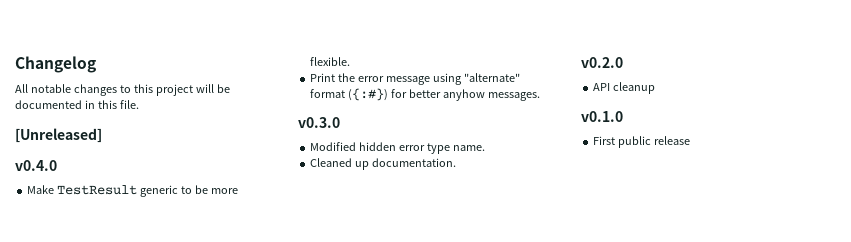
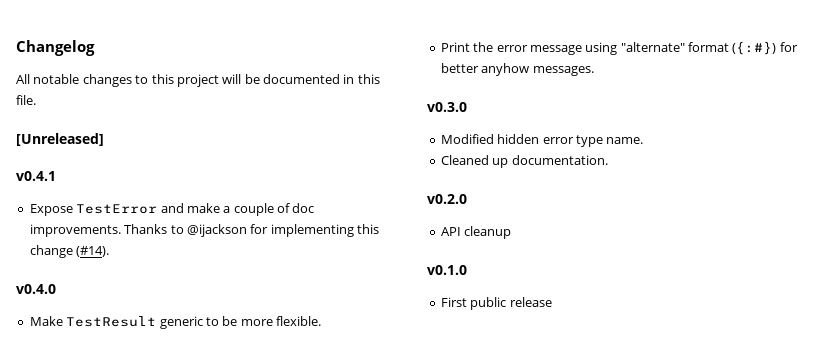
+ v0.4.1
+ Expose TestError and make a couple of doc improvements. Thanks to @ijackson for implementing this change (#14).

